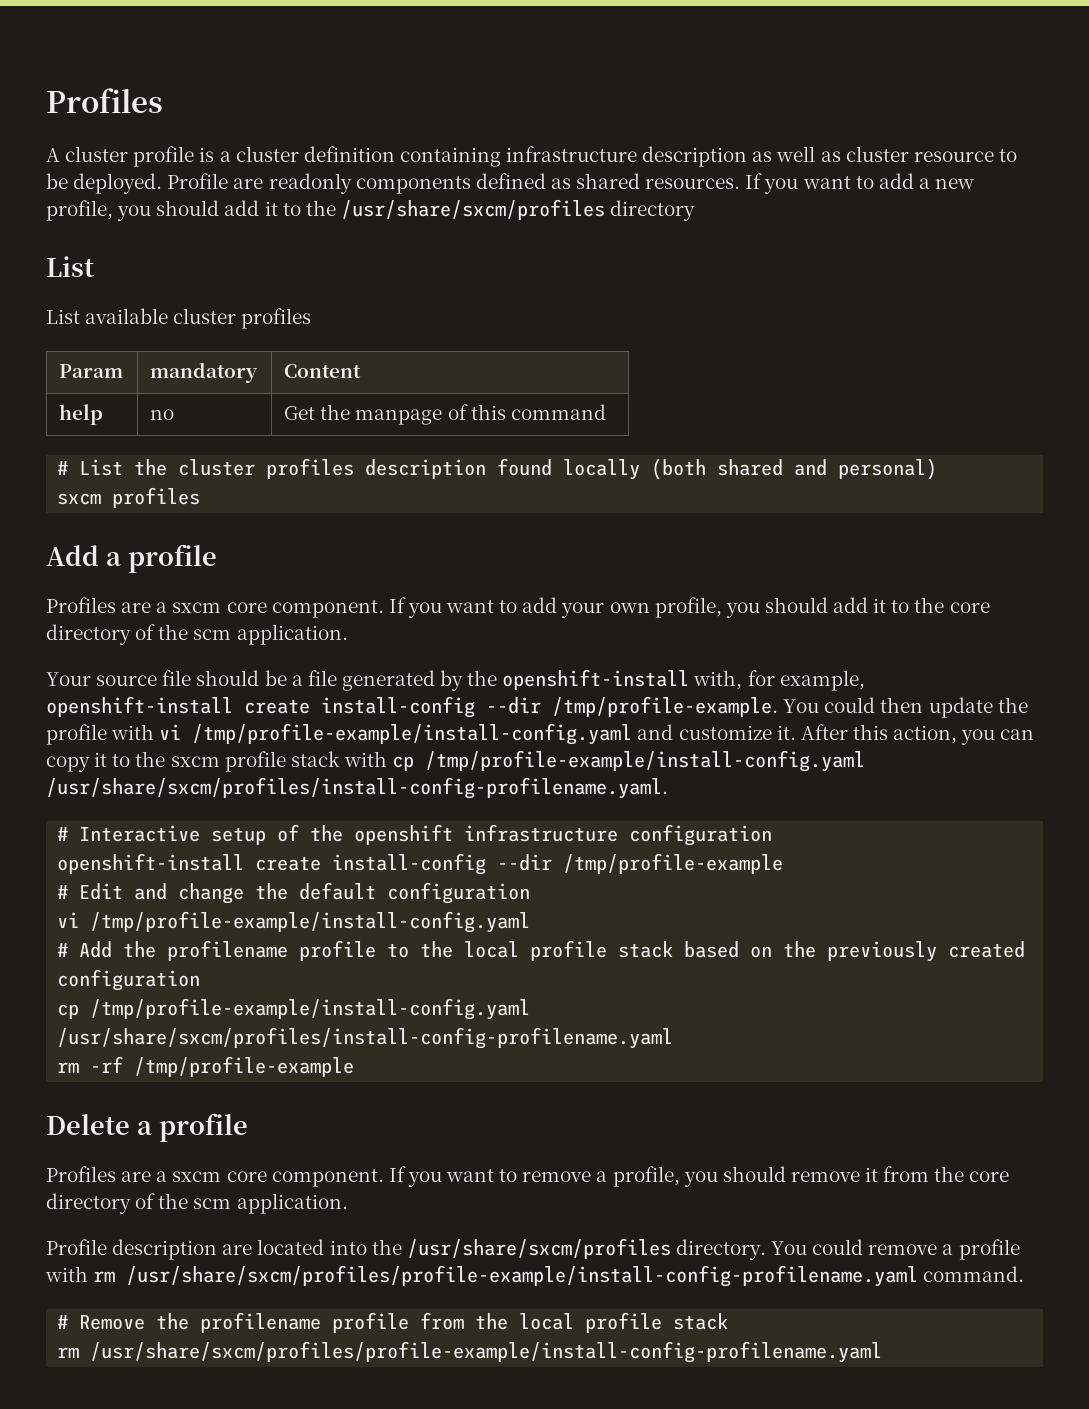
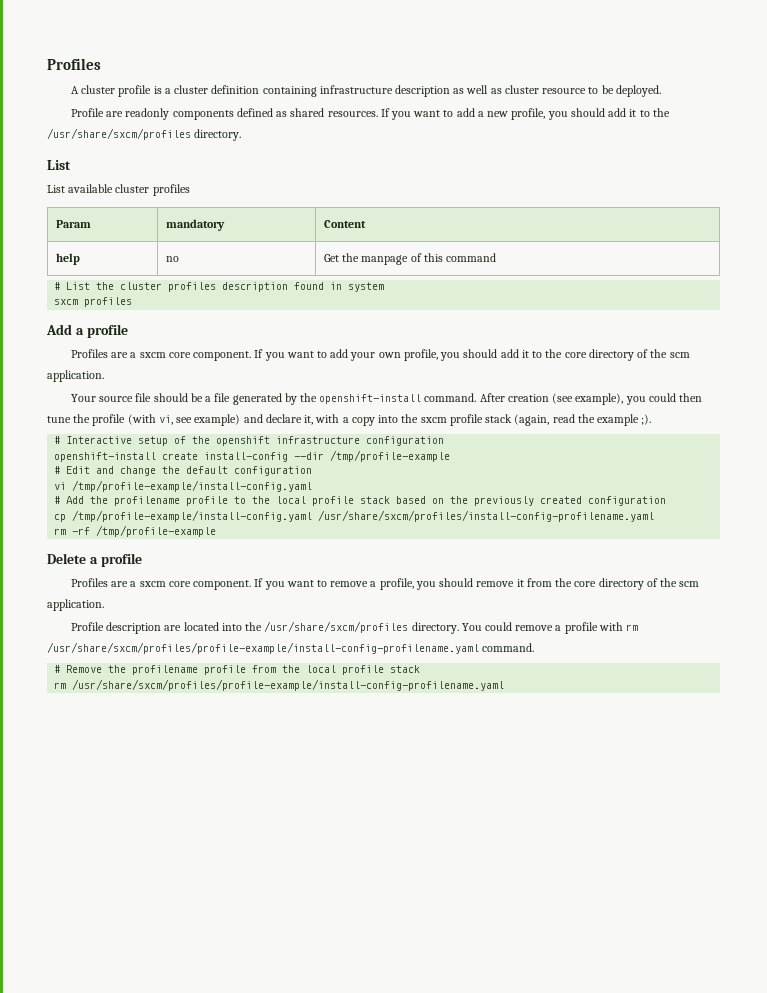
- A cluster profile is a cluster definition containing infrastructure description as well as cluster resource to be deployed. Profile are readonly components defined as shared resources.
+ A cluster profile is a cluster definition containing infrastructure description as well as cluster resource to be deployed.
+ Profile are readonly components defined as shared resources.
- If you want to add a new profile, you should add it to the /usr/share/sxcm/profiles directory
+ If you want to add a new profile, you should add it to the /usr/share/sxcm/profiles directory.
- # List the cluster profiles description found locally (both shared and personal)
+ # List the cluster profiles description found in system
- Your source file should be a file generated by the openshift-install with, for example, openshift-install create install-config --dir /tmp/profile-example. You could then update the profile with vi /tmp/profile-example/install-config.yaml and customize it. After this action, you can copy it to the sxcm profile stack with cp /tmp/profile-example/install-config.yaml /usr/share/sxcm/profiles/install-config-profilename.yaml.
+ Your source file should be a file generated by the openshift-install command. After creation (see example), you could then tune the profile (with vi, see example) and declare it, with a copy into the sxcm profile stack (again, read the example ;).

